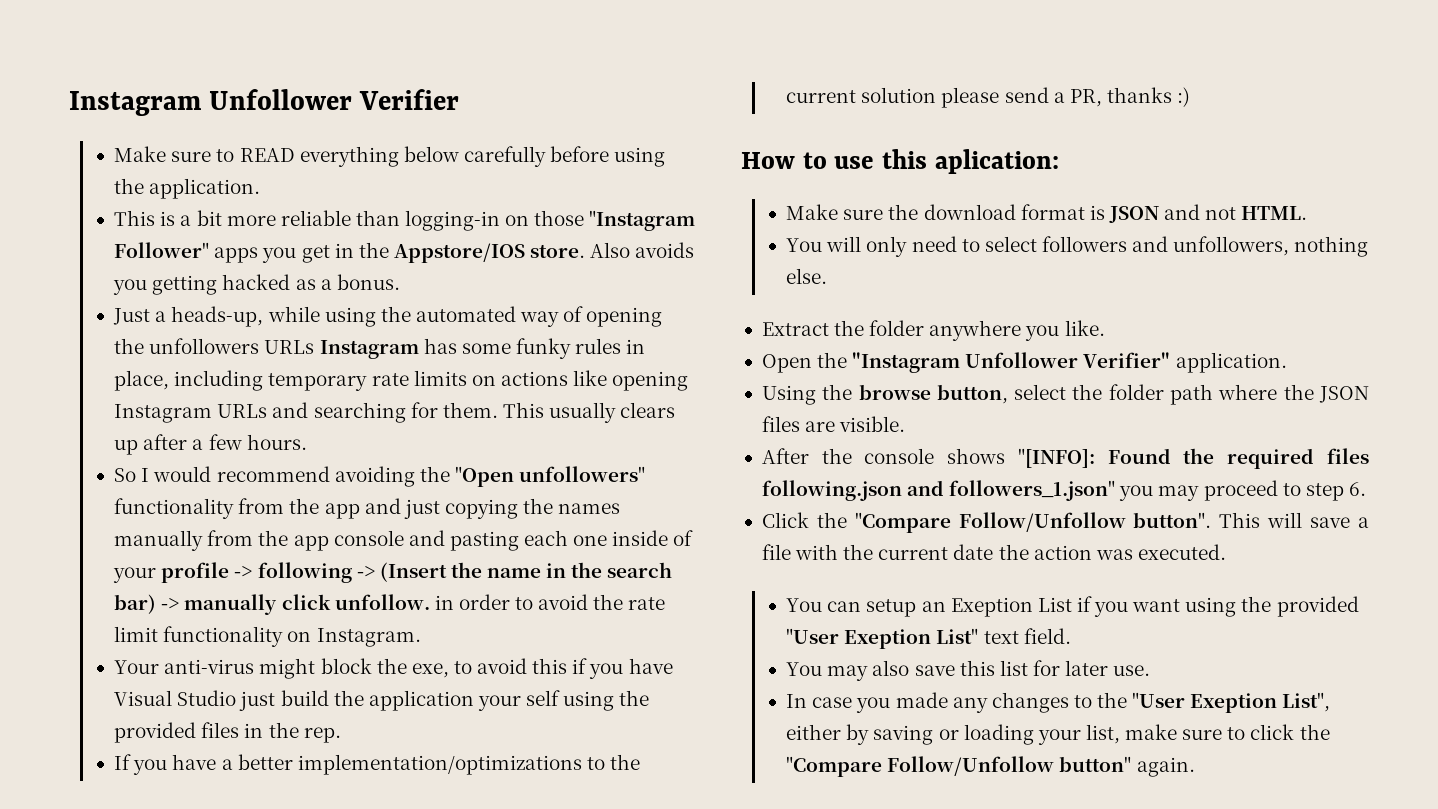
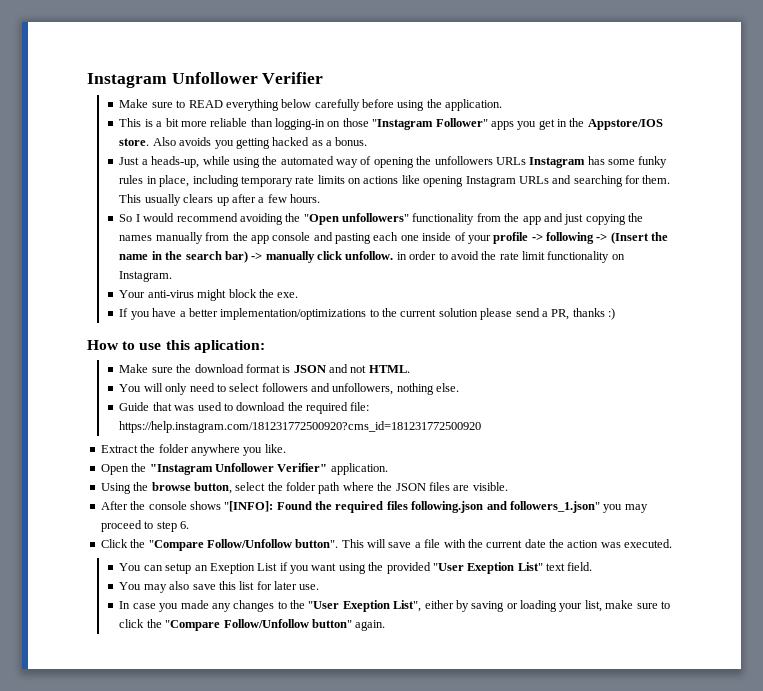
- Your anti-virus might block the exe, to avoid this if you have Visual Studio just build the application your self using the provided files in the rep.
+ Your anti-virus might block the exe.
+ Guide that was used to download the required file: https://help.instagram.com/181231772500920?cms_id=181231772500920

